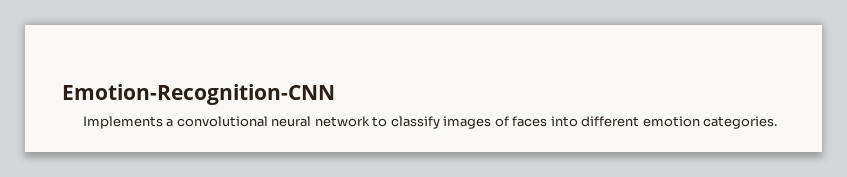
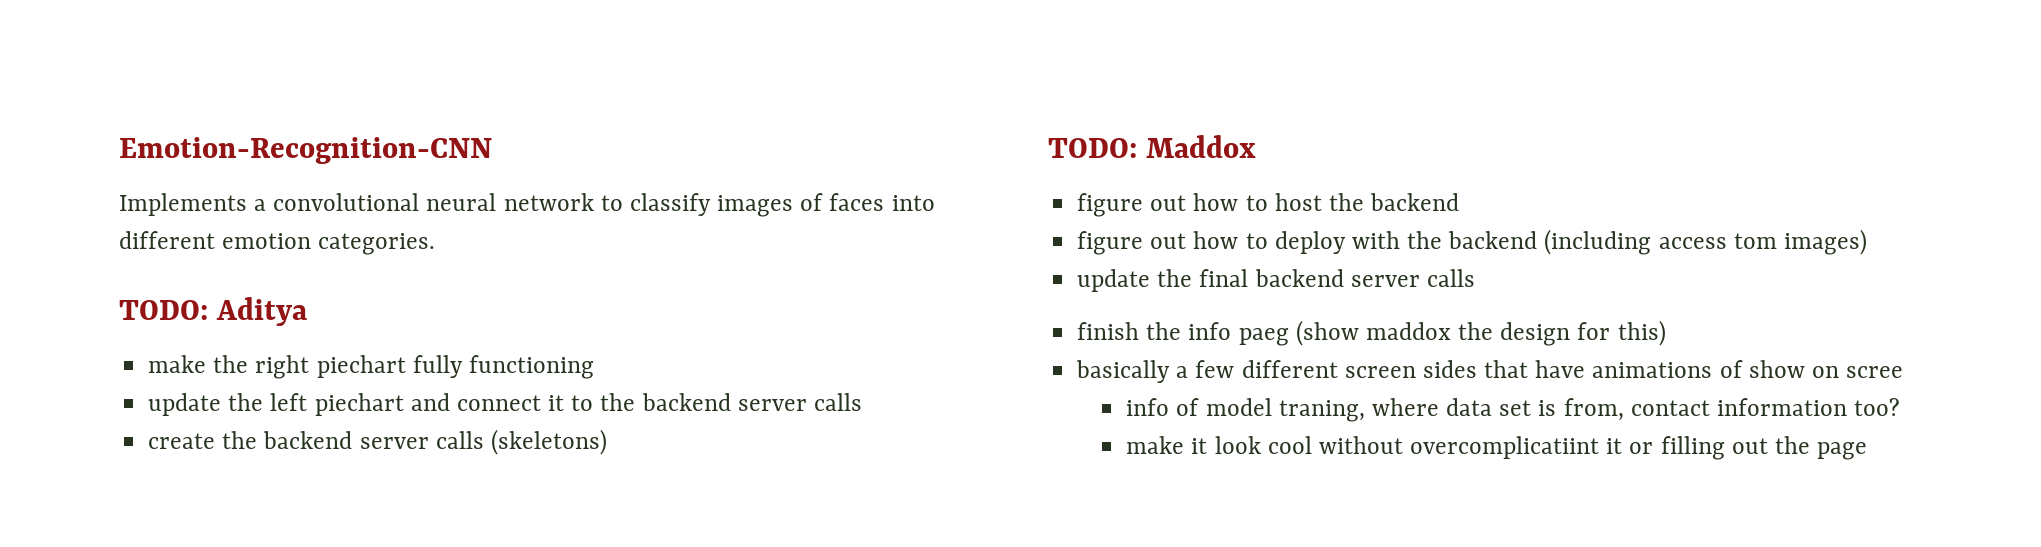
+ TODO: Aditya
+ make the right piechart fully functioning
+ update the left piechart and connect it to the backend server calls
+ create the backend server calls (skeletons)
+ TODO: Maddox
+ figure out how to host the backend
+ figure out how to deploy with the backend (including access tom images)
+ update the final backend server calls
+ finish the info paeg (show maddox the design for this)
+ basically a few different screen sides that have animations of show on scree
+ info of model traning, where data set is from, contact information too?
+ make it look cool without overcomplicatiint it or filling out the page

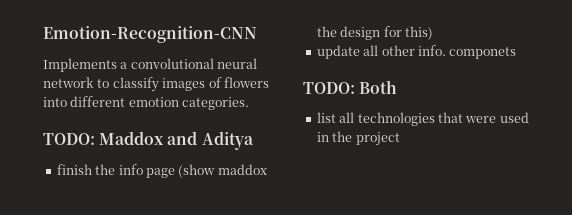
- Implements a convolutional neural network to classify images of faces into different emotion categories.
+ Implements a convolutional neural network to classify images of flowers into different emotion categories.
- TODO: Aditya
+ TODO: Maddox and Aditya
- make the right piechart fully functioning
- update the left piechart and connect it to the backend server calls
- create the backend server calls (skeletons)
- TODO: Maddox
- figure out how to host the backend
- figure out how to deploy with the backend (including access tom images)
- update the final backend server calls
- finish the info paeg (show maddox the design for this)
+ finish the info page (show maddox the design for this)
- basically a few different screen sides that have animations of show on scree
- info of model traning, where data set is from, contact information too?
- make it look cool without overcomplicatiint it or filling out the page
+ update all other info. componets
+ TODO: Both
+ list all technologies that were used in the project

